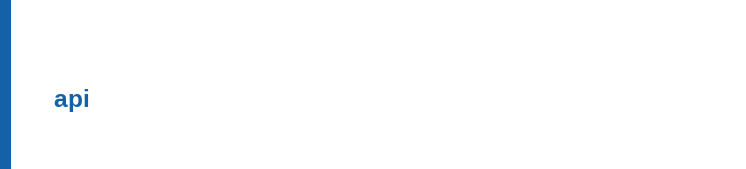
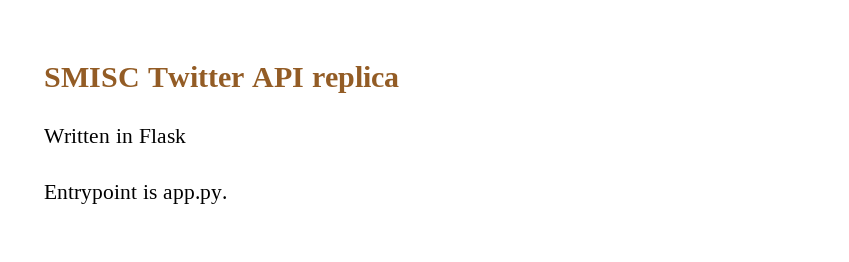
- api
+ SMISC Twitter API replica
+ Written in Flask
+ Entrypoint is app.py.

